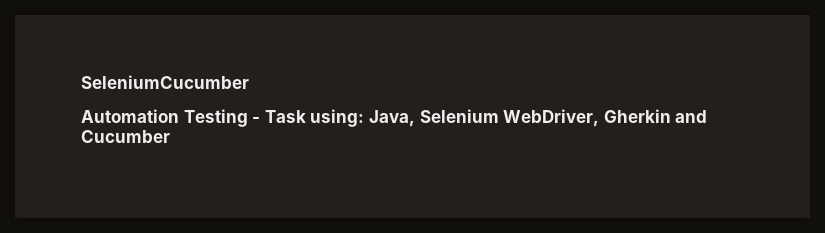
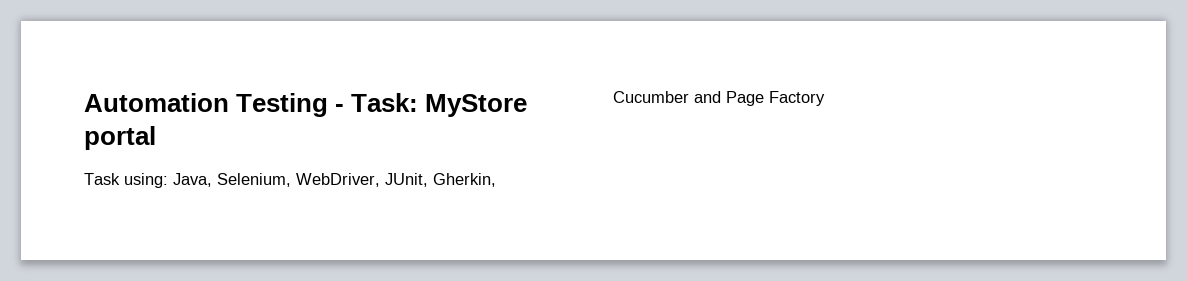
- SeleniumCucumber
- Automation Testing - Task using: Java, Selenium WebDriver, Gherkin and Cucumber
+ Automation Testing - Task: MyStore portal
+ Task using: Java, Selenium, WebDriver, JUnit, Gherkin, Cucumber and Page Factory

